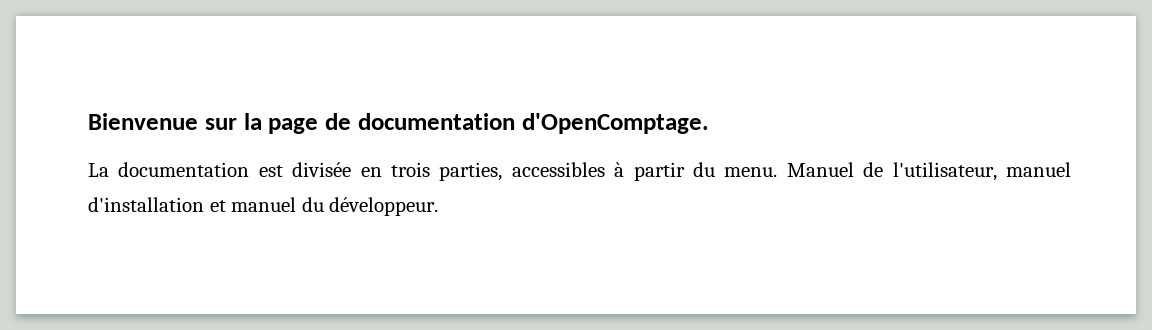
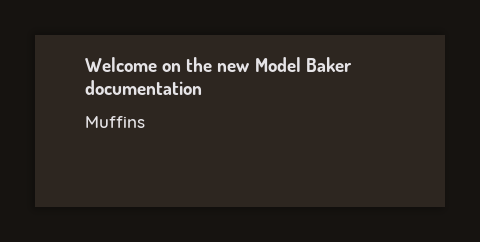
- Bienvenue sur la page de documentation d'OpenComptage.
- La documentation est divisée en trois parties, accessibles à partir du menu. Manuel de l'utilisateur, manuel d'installation et manuel du développeur.
+ Welcome on the new Model Baker documentation
+ Muffins

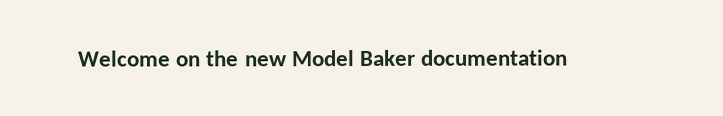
- Muffins

